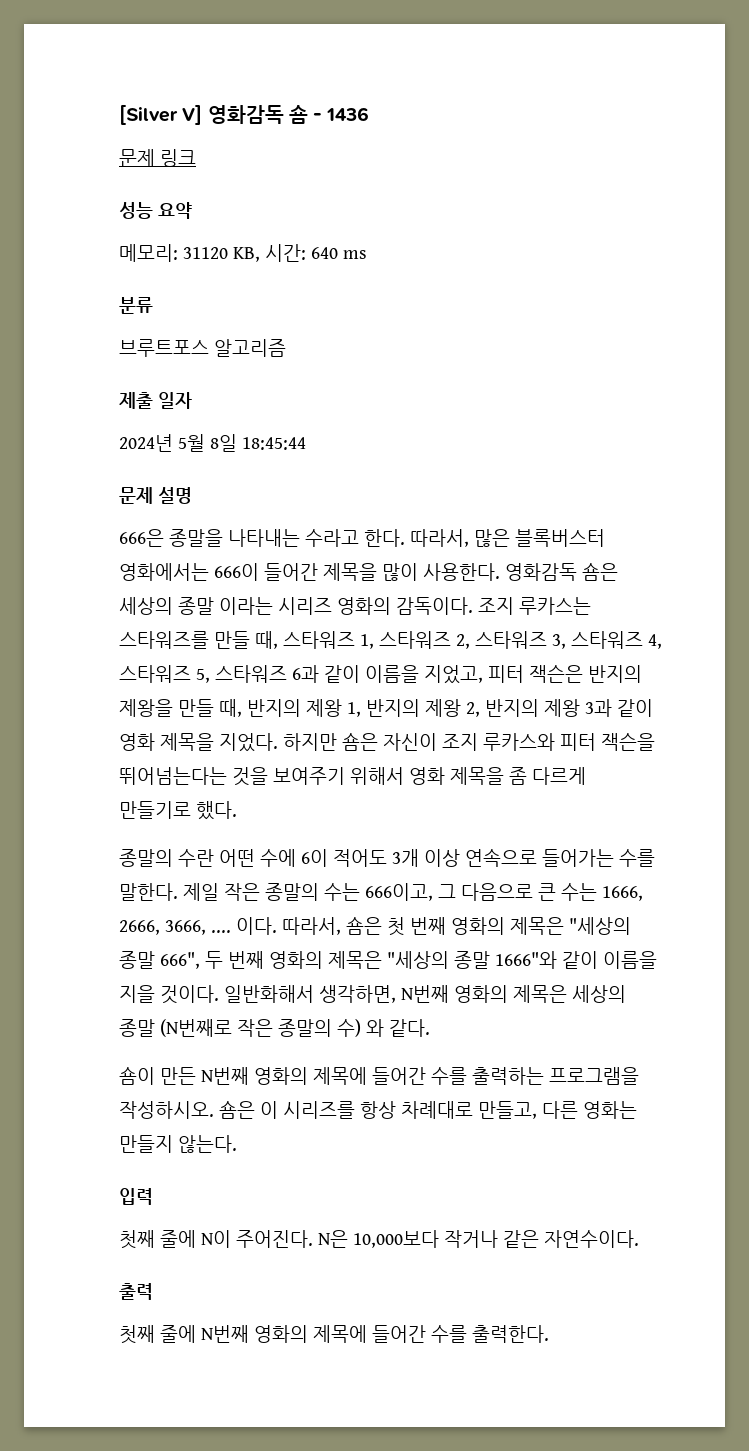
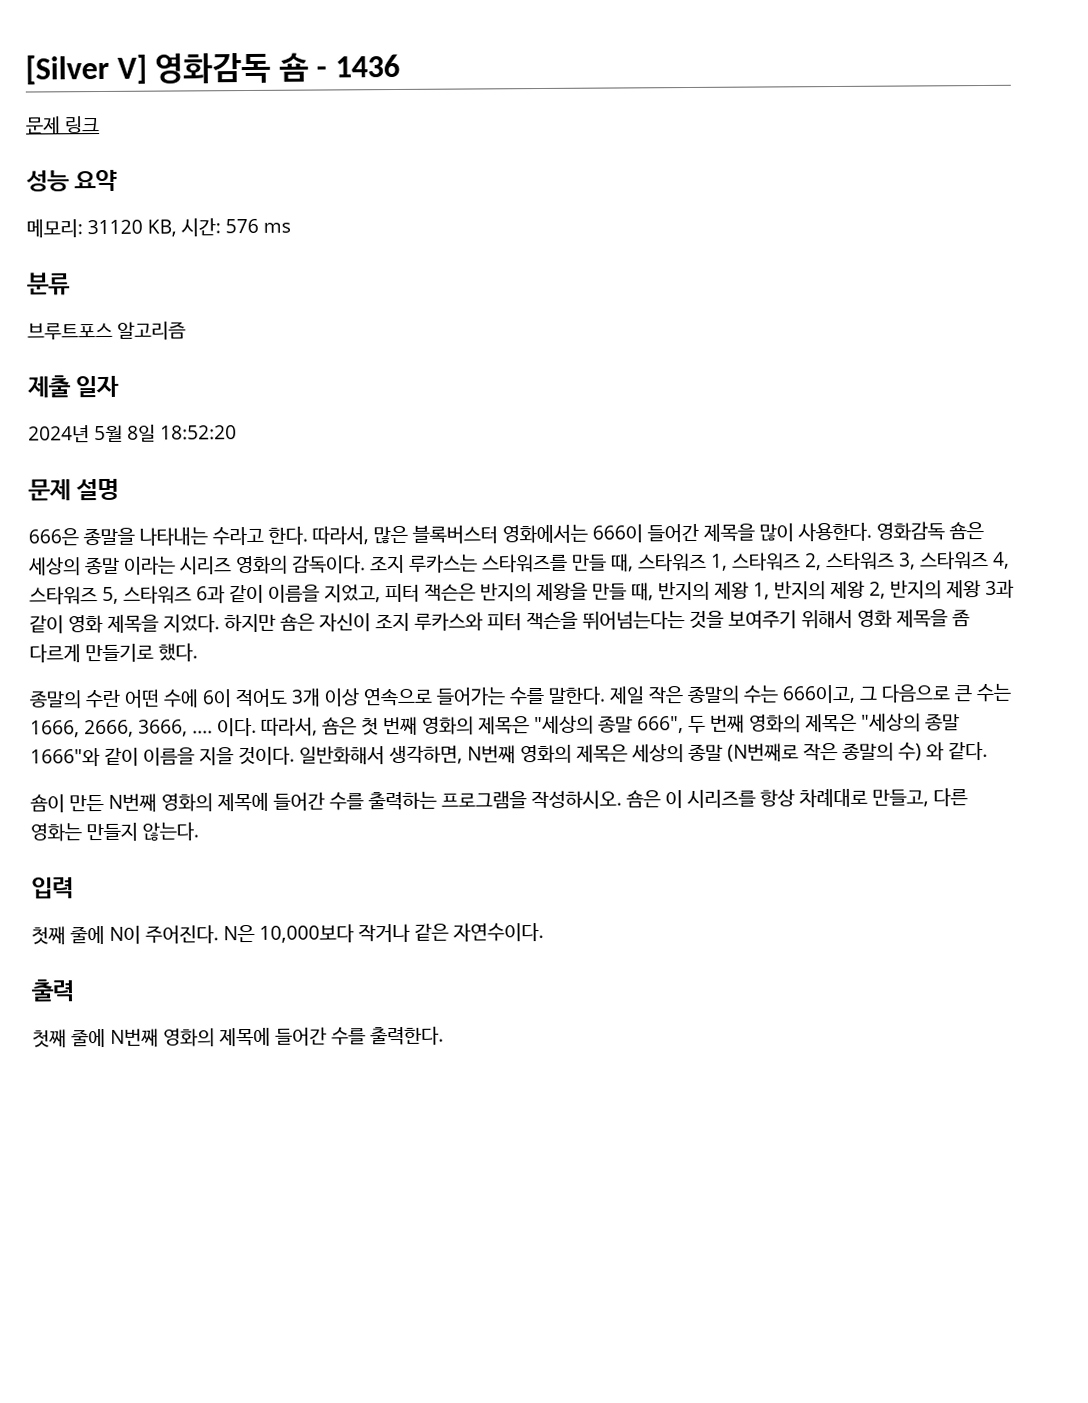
- 메모리: 31120 KB, 시간: 640 ms
+ 메모리: 31120 KB, 시간: 576 ms
- 2024년 5월 8일 18:45:44
+ 2024년 5월 8일 18:52:20

